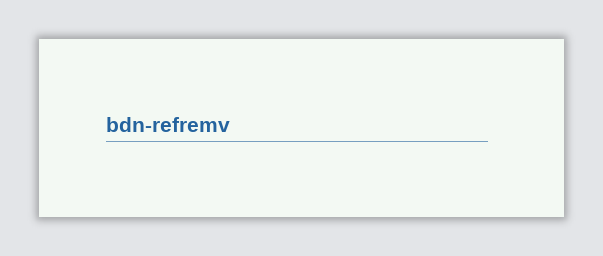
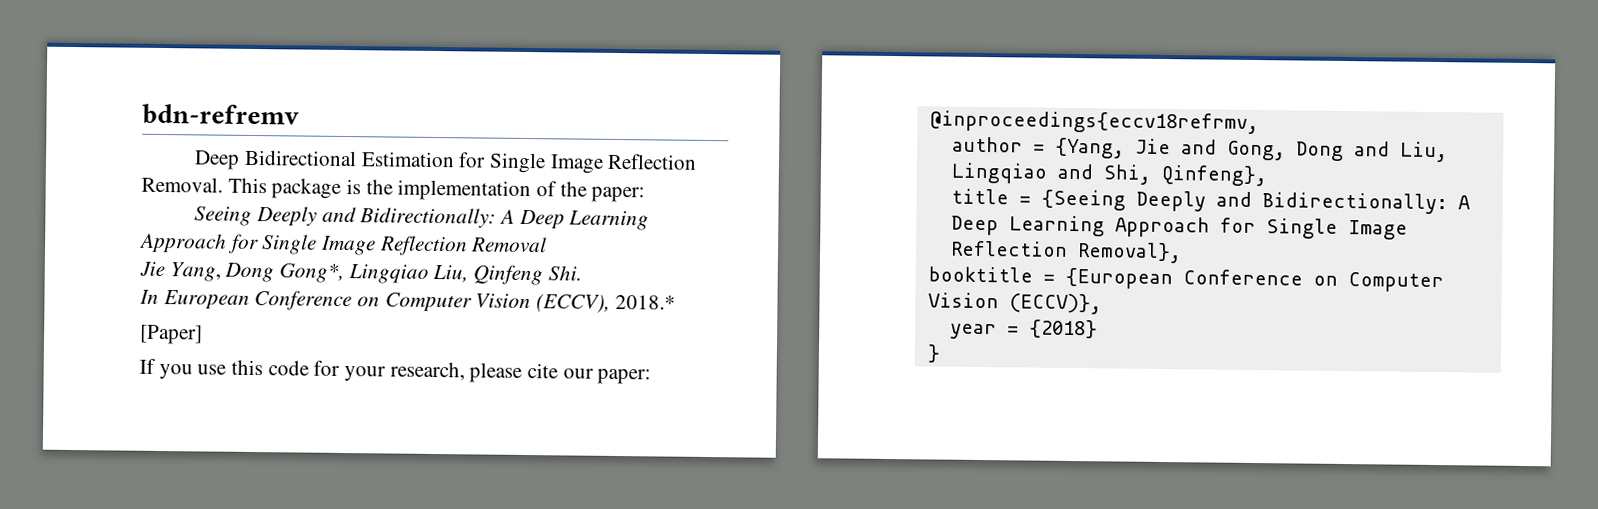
+ Deep Bidirectional Estimation for Single Image Reflection Removal. This package is the implementation of the paper:
+ Seeing Deeply and Bidirectionally: A Deep Learning Approach for Single Image Reflection Removal
+ Jie Yang, Dong Gong*, Lingqiao Liu, Qinfeng Shi.
+ In European Conference on Computer Vision (ECCV), 2018.*
+ [Paper]
+ If you use this code for your research, please cite our paper:
+ @inproceedings{eccv18refrmv,
+ author = {Yang, Jie and Gong, Dong and Liu, Lingqiao and Shi, Qinfeng},
+ title = {Seeing Deeply and Bidirectionally: A Deep Learning Approach for Single Image Reflection Removal},
+ booktitle = {European Conference on Computer Vision (ECCV)},
+ year = {2018}
+ }

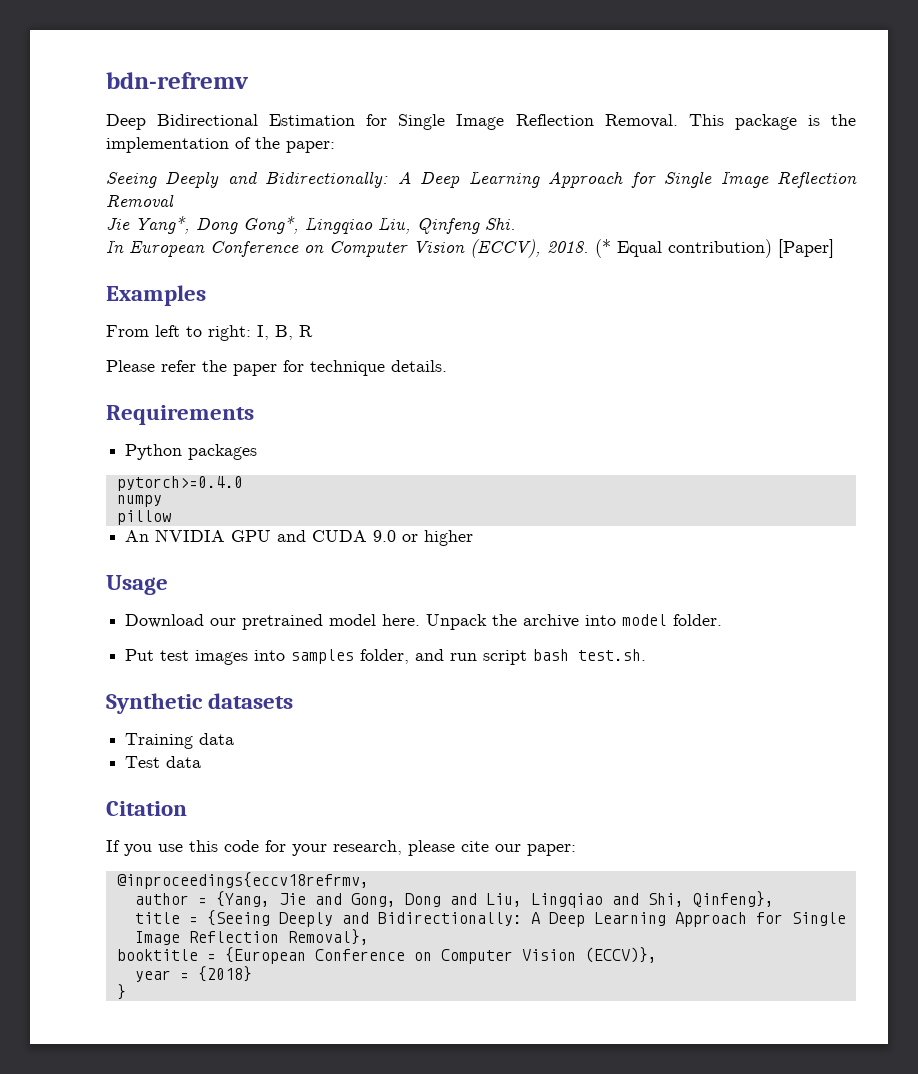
- Jie Yang, Dong Gong*, Lingqiao Liu, Qinfeng Shi.
+ Jie Yang*, Dong Gong*, Lingqiao Liu, Qinfeng Shi.
- In European Conference on Computer Vision (ECCV), 2018.*
- [Paper]
+ In European Conference on Computer Vision (ECCV), 2018. (* Equal contribution) [Paper]
+ Examples
+ From left to right: I, B, R
+ Please refer the paper for technique details.
+ Requirements
+ Python packages
+ pytorch>=0.4.0
+ numpy
+ pillow
+ An NVIDIA GPU and CUDA 9.0 or higher
+ Usage
+ Download our pretrained model here. Unpack the archive into model folder.
+ Put test images into samples folder, and run script bash test.sh.
+ Synthetic datasets
+ Training data
+ Test data
+ Citation

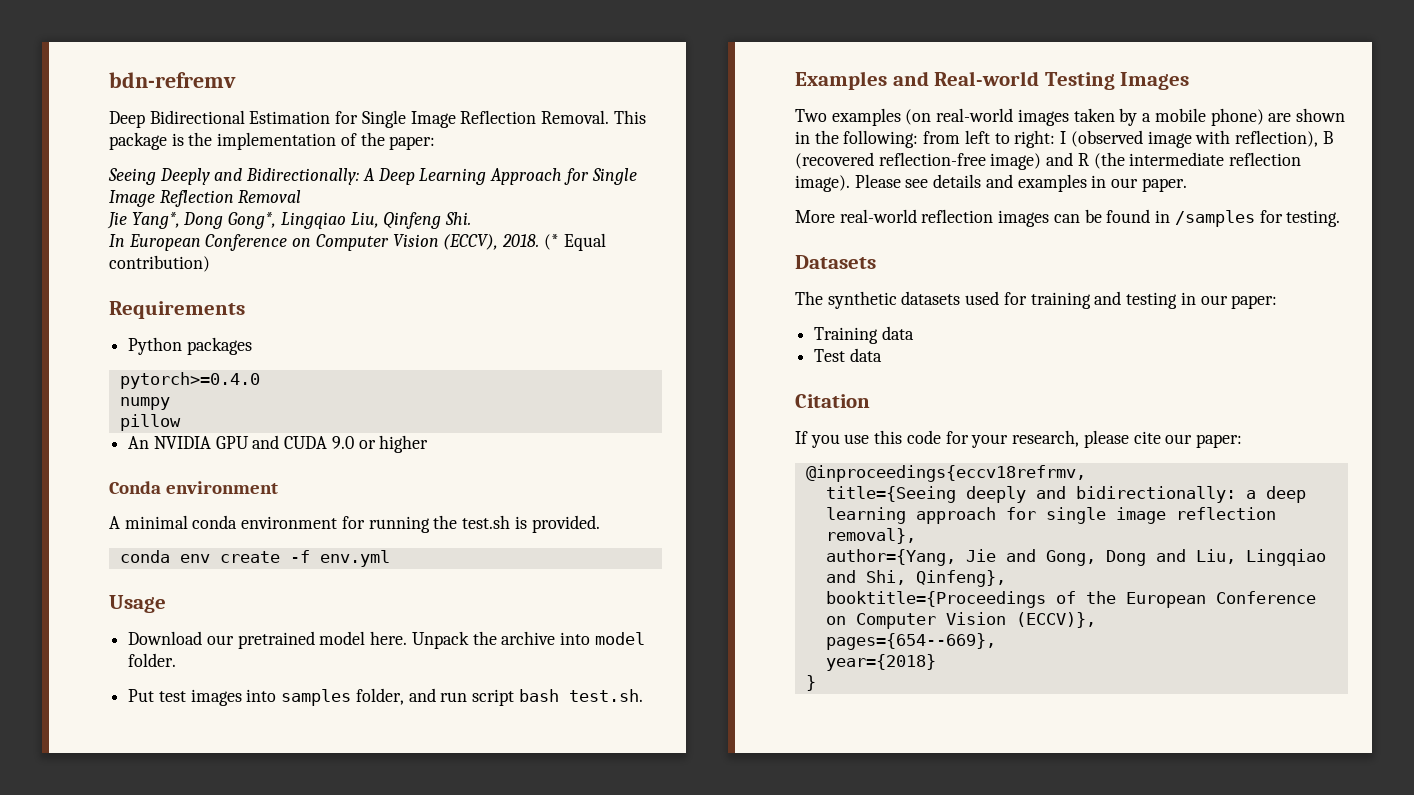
- (* Equal contribution) [Paper]
- Examples
- From left to right: I, B, R
- Please refer the paper for technique details.
+ (* Equal contribution)
+ Conda environment
+ A minimal conda environment for running the test.sh is provided.
+ conda env create -f env.yml
- Synthetic datasets
+ Examples and Real-world Testing Images
+ Two examples (on real-world images taken by a mobile phone) are shown in the following: from left to right: I (observed image with reflection), B (recovered reflection-free image) and R (the intermediate reflection image). Please see details and examples in our paper.
+ More real-world reflection images can be found in /samples for testing.
+ Datasets
+ The synthetic datasets used for training and testing in our paper:
- author = {Yang, Jie and Gong, Dong and Liu, Lingqiao and Shi, Qinfeng},
+ title={Seeing deeply and bidirectionally: a deep learning approach for single image reflection removal},
+ author={Yang, Jie and Gong, Dong and Liu, Lingqiao and Shi, Qinfeng},
- title = {Seeing Deeply and Bidirectionally: A Deep Learning Approach for Single Image Reflection Removal},
- booktitle = {European Conference on Computer Vision (ECCV)},
+ booktitle={Proceedings of the European Conference on Computer Vision (ECCV)},
- year = {2018}
+ pages={654--669},
+ year={2018}

